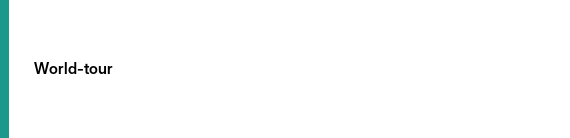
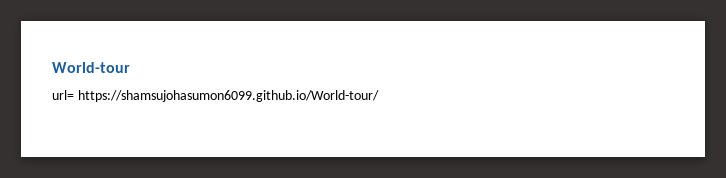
+ url= https://shamsujohasumon6099.github.io/World-tour/

